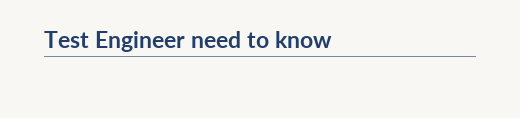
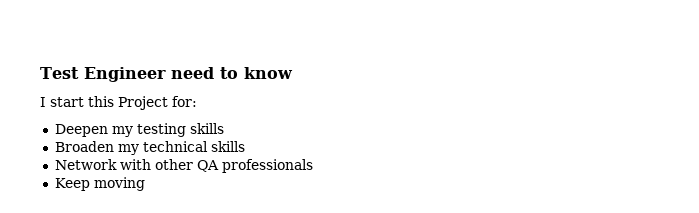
+ I start this Project for:
+ Deepen my testing skills
+ Broaden my technical skills
+ Network with other QA professionals
+ Keep moving

